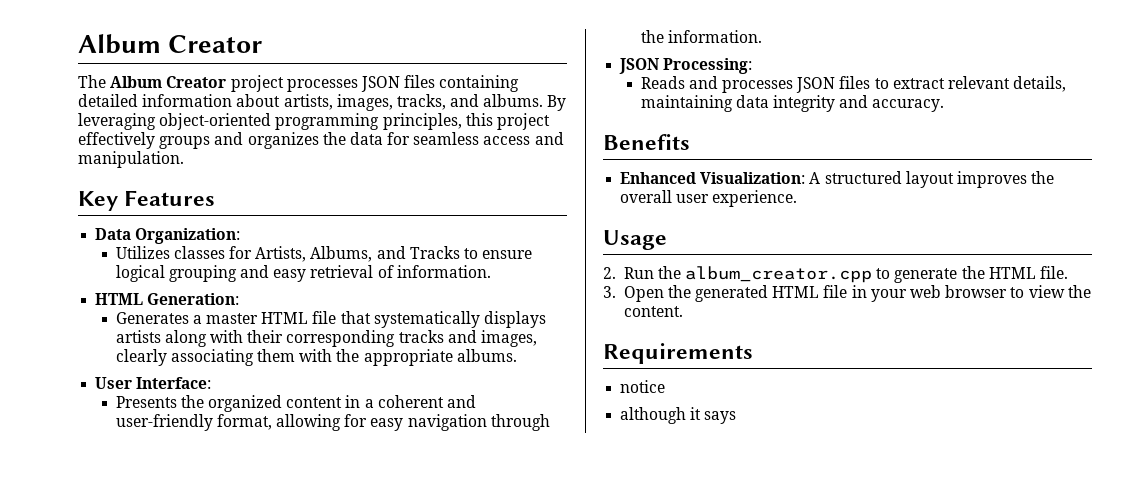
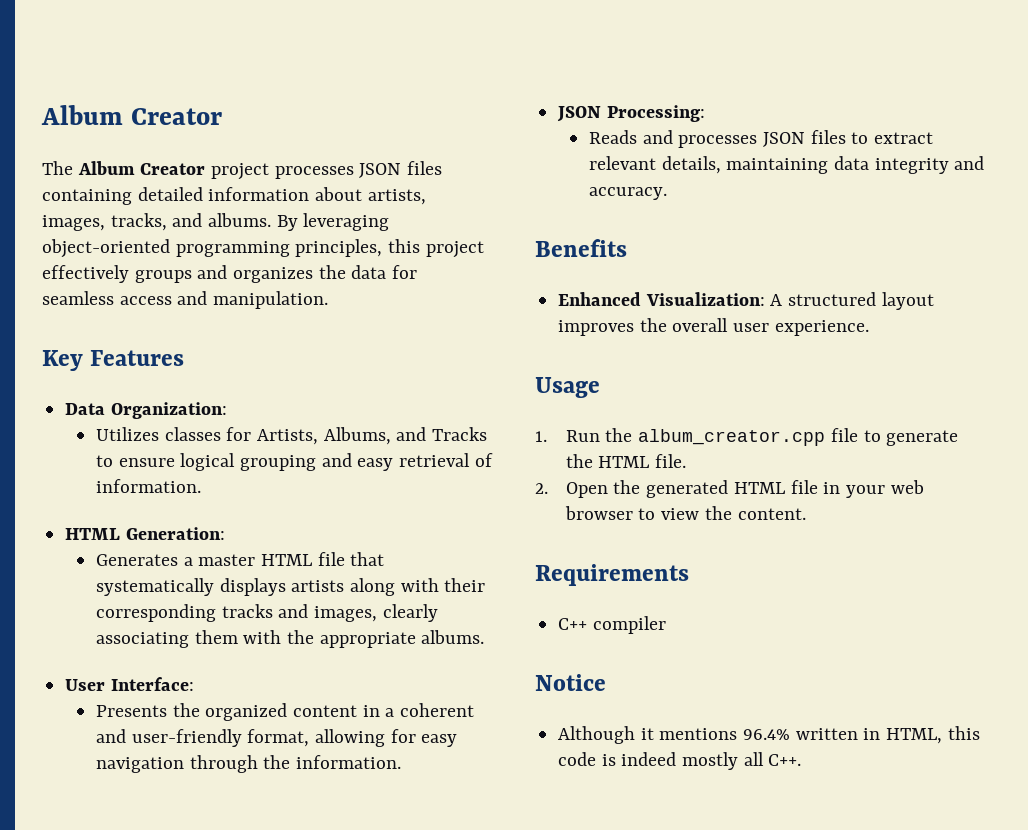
- 2. Run the album_creator.cpp to generate the HTML file.
+ 1. Run the album_creator.cpp file to generate the HTML file.
- 3. Open the generated HTML file in your web browser to view the content.
+ 2. Open the generated HTML file in your web browser to view the content.
- notice
- although it says
+ C++ compiler
+ Notice
+ Although it mentions 96.4% written in HTML, this code is indeed mostly all C++.

